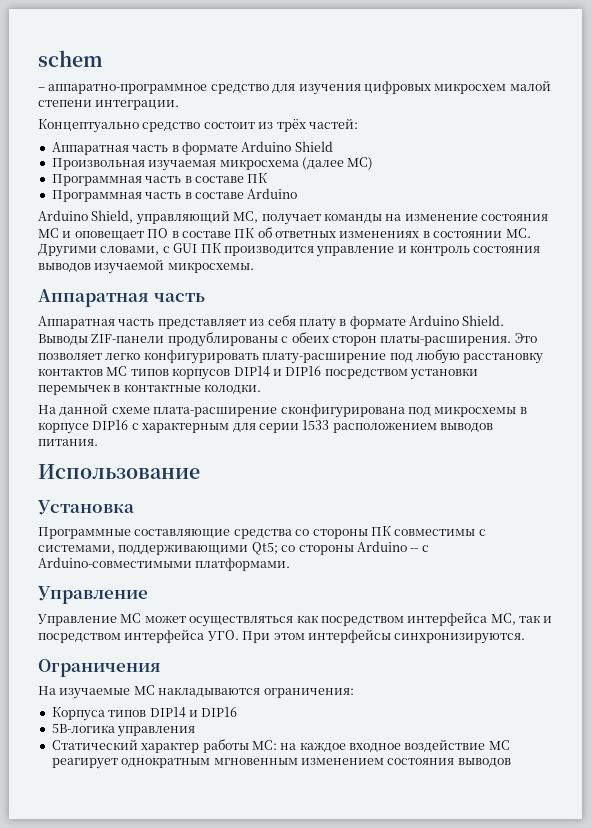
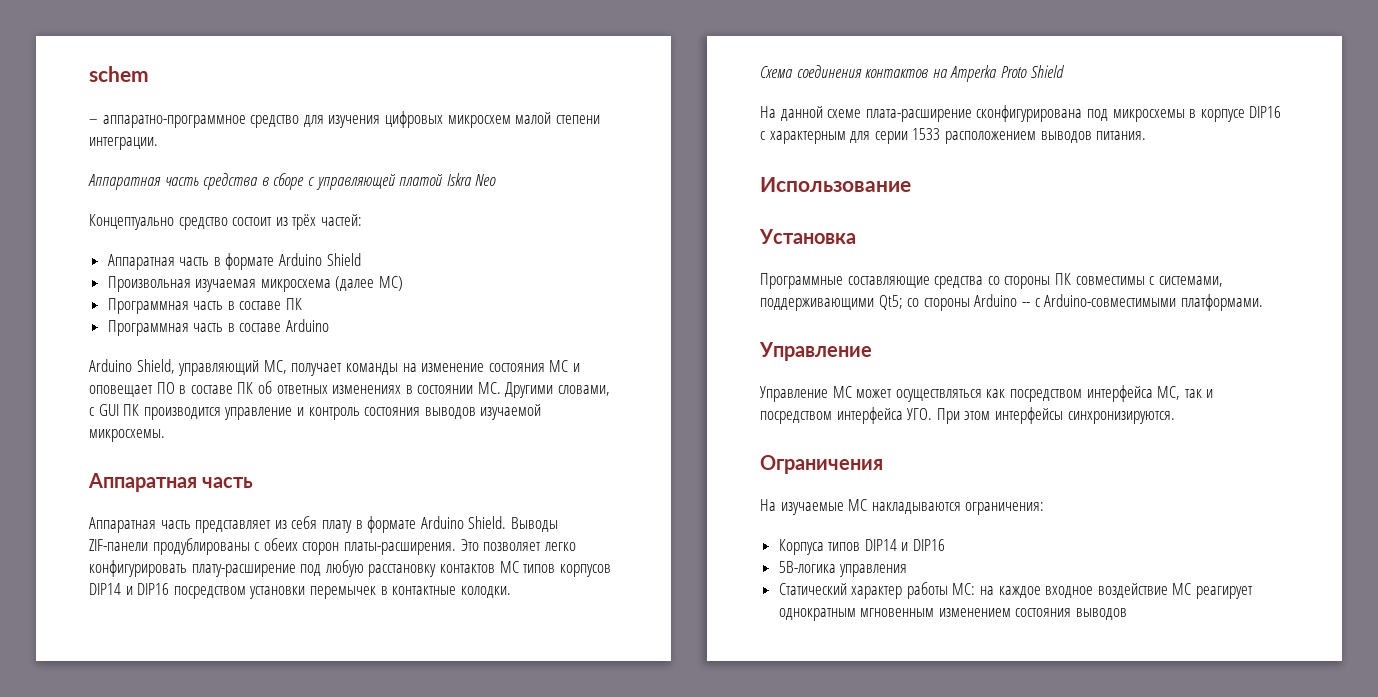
+ Аппаратная часть средства в сборе с управляющей платой Iskra Neo
+ Схема соединения контактов на Amperka Proto Shield

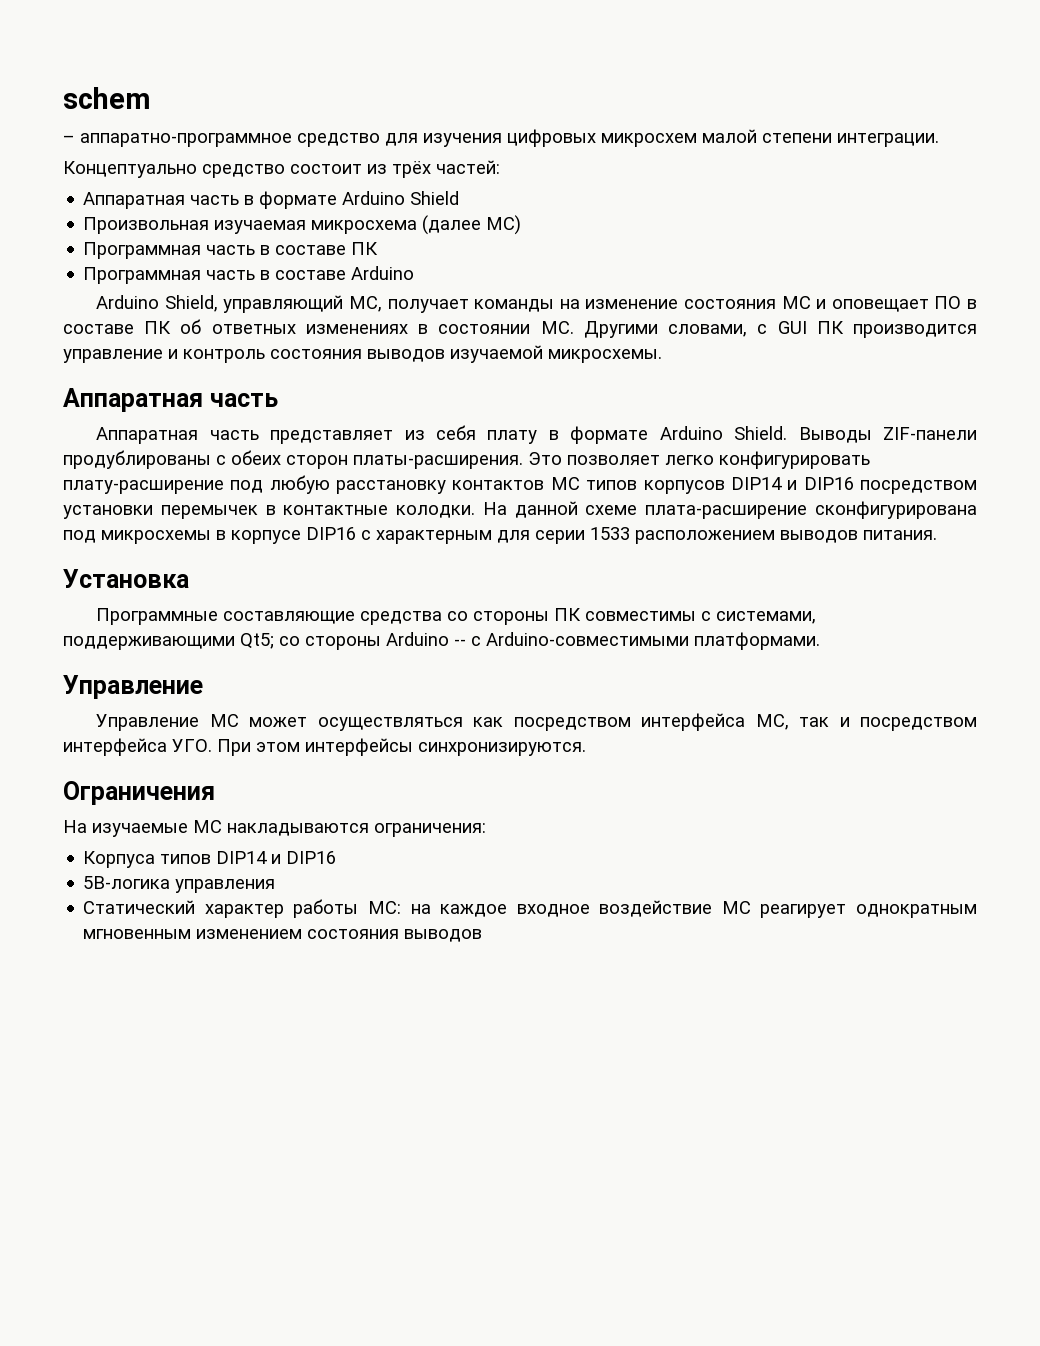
- Аппаратная часть средства в сборе с управляющей платой Iskra Neo
- Это позволяет легко конфигурировать плату-расширение под любую расстановку контактов МС типов корпусов DIP14 и DIP16 посредством установки перемычек в контактные колодки.
- Схема соединения контактов на Amperka Proto Shield
- На данной схеме плата-расширение сконфигурирована под микросхемы в корпусе DIP16 с характерным для серии 1533 расположением выводов питания.
+ Это позволяет легко конфигурировать плату-расширение под любую расстановку контактов МС типов корпусов DIP14 и DIP16 посредством установки перемычек в контактные колодки. На данной схеме плата-расширение сконфигурирована под микросхемы в корпусе DIP16 с характерным для серии 1533 расположением выводов питания.
- Использование

